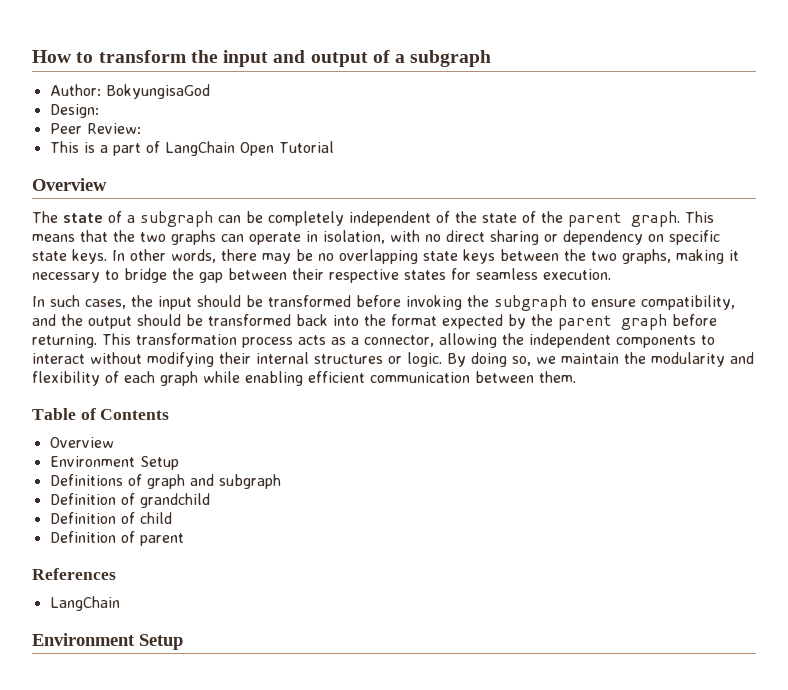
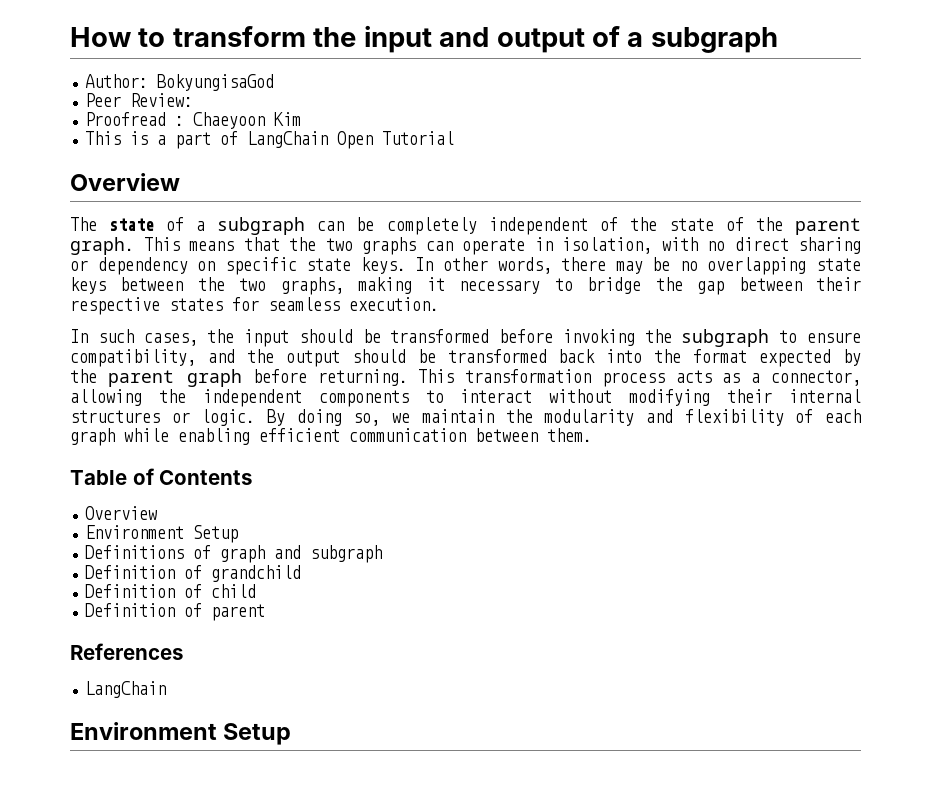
- Design:
+ Proofread : Chaeyoon Kim

